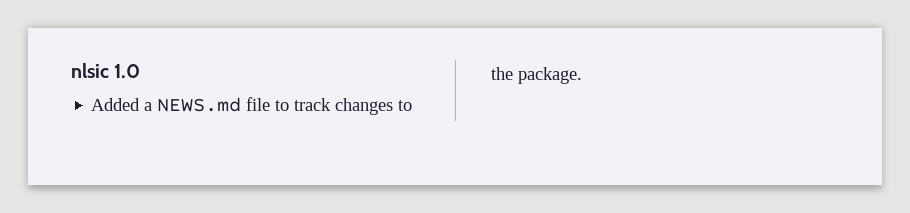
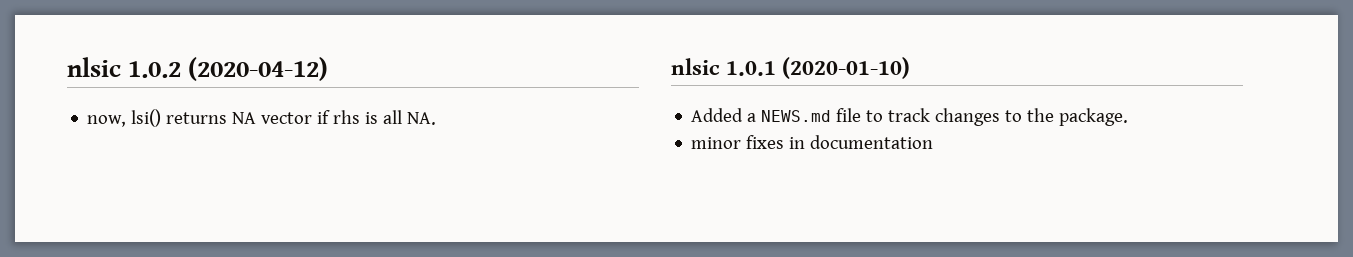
- nlsic 1.0
+ nlsic 1.0.2 (2020-04-12)
+ now, lsi() returns NA vector if rhs is all NA.
+ nlsic 1.0.1 (2020-01-10)
+ minor fixes in documentation

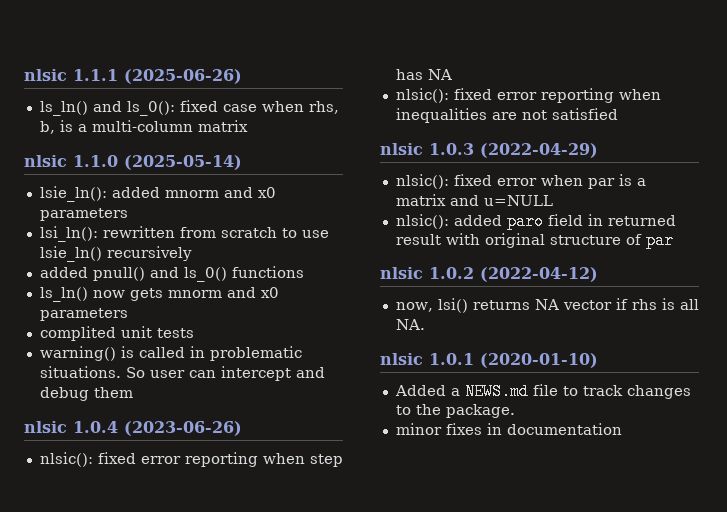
- nlsic 1.0.2 (2020-04-12)
+ nlsic 1.1.1 (2025-06-26)
+ ls_ln() and ls_0(): fixed case when rhs, b, is a multi-column matrix
+ nlsic 1.1.0 (2025-05-14)
+ lsie_ln(): added mnorm and x0 parameters
+ lsi_ln(): rewritten from scratch to use lsie_ln() recursively
+ added pnull() and ls_0() functions
+ ls_ln() now gets mnorm and x0 parameters
+ complited unit tests
+ warning() is called in problematic situations. So user can intercept and debug them
+ nlsic 1.0.4 (2023-06-26)
+ nlsic(): fixed error reporting when step has NA
+ nlsic(): fixed error reporting when inequalities are not satisfied
+ nlsic 1.0.3 (2022-04-29)
+ nlsic(): fixed error when par is a matrix and u=NULL
+ nlsic(): added paro field in returned result with original structure of par
+ nlsic 1.0.2 (2022-04-12)

